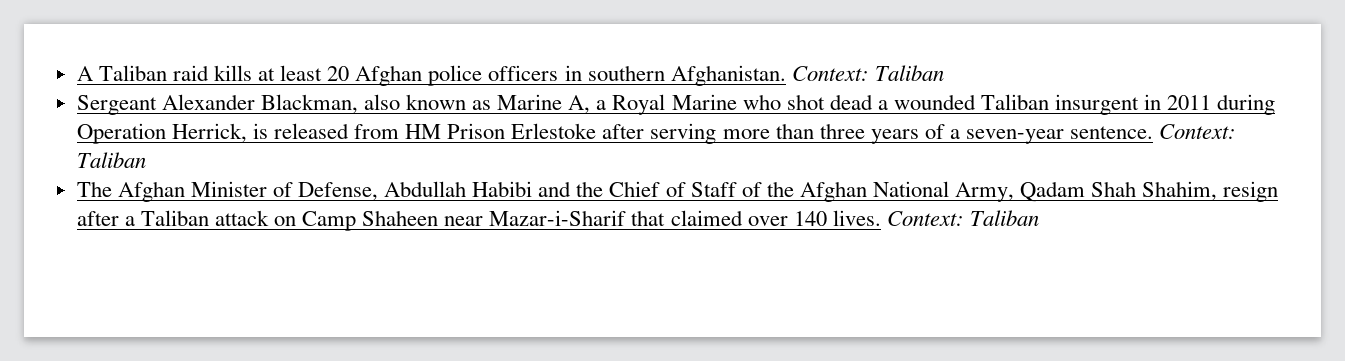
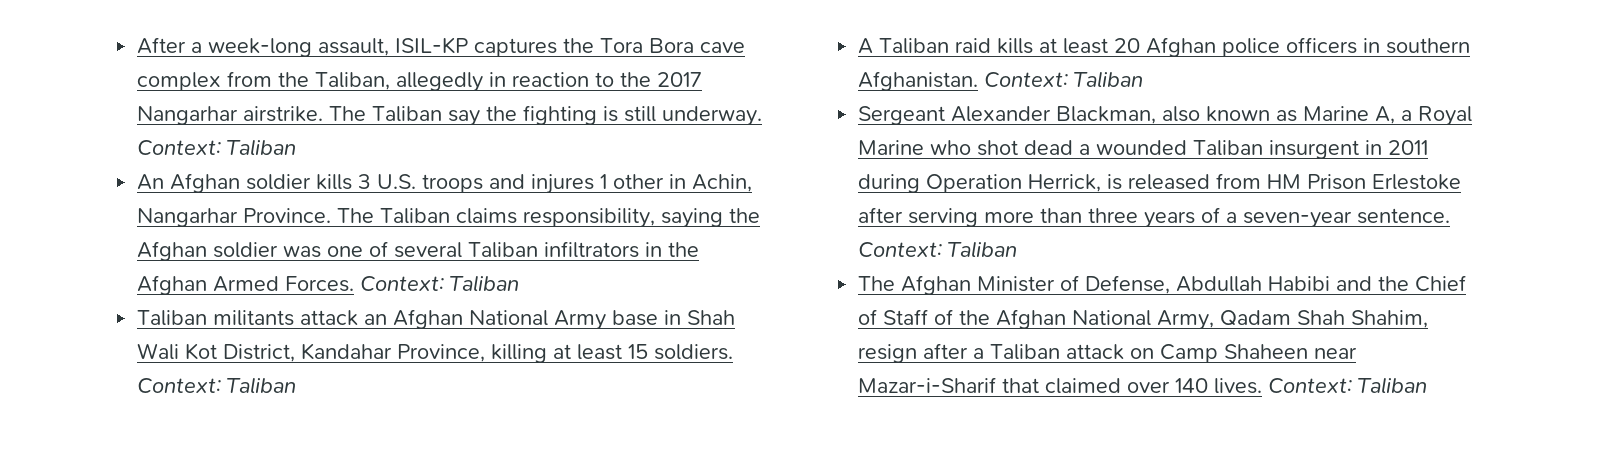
+ After a week-long assault, ISIL-KP captures the Tora Bora cave complex from the Taliban, allegedly in reaction to the 2017 Nangarhar airstrike. The Taliban say the fighting is still underway. Context: Taliban
+ An Afghan soldier kills 3 U.S. troops and injures 1 other in Achin, Nangarhar Province. The Taliban claims responsibility, saying the Afghan soldier was one of several Taliban infiltrators in the Afghan Armed Forces. Context: Taliban
+ Taliban militants attack an Afghan National Army base in Shah Wali Kot District, Kandahar Province, killing at least 15 soldiers. Context: Taliban

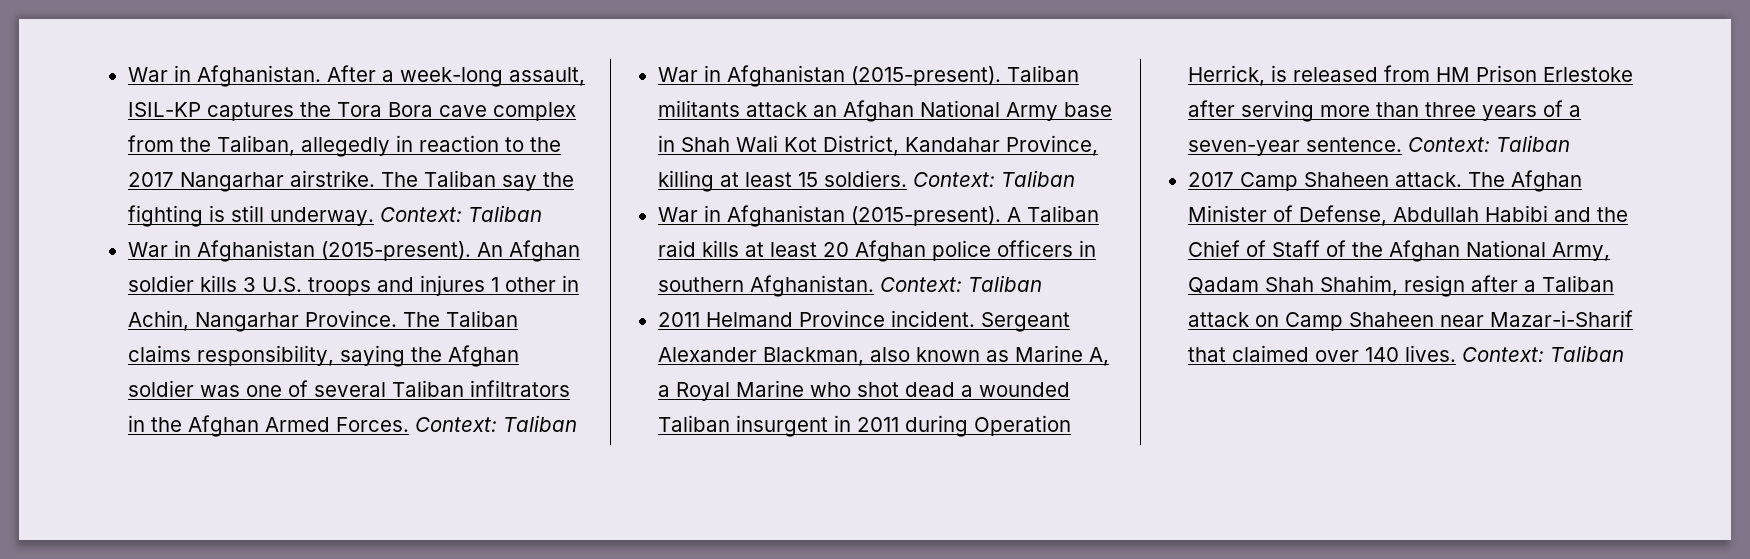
+ War in Afghanistan.
  The Taliban say the fighting is still underway. Context: Taliban
- An Afghan soldier kills 3 U.S. troops and injures 1 other in Achin, Nangarhar Province.
+ War in Afghanistan (2015-present). An Afghan soldier kills 3 U.S. troops and injures 1 other in Achin, Nangarhar Province.
  The Taliban claims responsibility, saying the Afghan soldier was one of several Taliban infiltrators in the Afghan Armed Forces. Context: Taliban
- Taliban militants attack an Afghan National Army base in Shah Wali Kot District, Kandahar Province, killing at least 15 soldiers. Context: Taliban
- A Taliban raid kills at least 20 Afghan police officers in southern Afghanistan.
+ War in Afghanistan (2015-present). Taliban militants attack an Afghan National Army base in Shah Wali Kot District, Kandahar Province, killing at least 15 soldiers. Context: Taliban
+ War in Afghanistan (2015-present). A Taliban raid kills at least 20 Afghan police officers in southern Afghanistan.
+ 2011 Helmand Province incident.
+ 2017 Camp Shaheen attack.

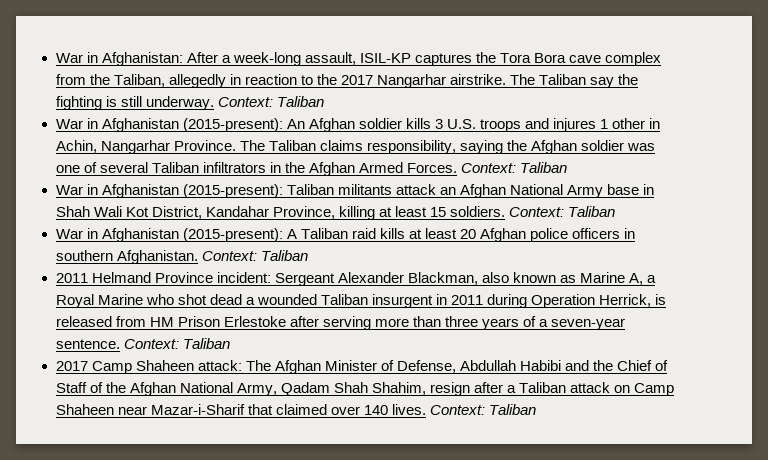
- War in Afghanistan. After a week-long assault, ISIL-KP captures the Tora Bora cave complex from the Taliban, allegedly in reaction to the 2017 Nangarhar airstrike.
+ War in Afghanistan: After a week-long assault, ISIL-KP captures the Tora Bora cave complex from the Taliban, allegedly in reaction to the 2017 Nangarhar airstrike.
- War in Afghanistan (2015-present). An Afghan soldier kills 3 U.S. troops and injures 1 other in Achin, Nangarhar Province.
+ War in Afghanistan (2015-present): An Afghan soldier kills 3 U.S. troops and injures 1 other in Achin, Nangarhar Province.
- War in Afghanistan (2015-present). Taliban militants attack an Afghan National Army base in Shah Wali Kot District, Kandahar Province, killing at least 15 soldiers.
+ War in Afghanistan (2015-present): Taliban militants attack an Afghan National Army base in Shah Wali Kot District, Kandahar Province, killing at least 15 soldiers.
- War in Afghanistan (2015-present). A Taliban raid kills at least 20 Afghan police officers in southern Afghanistan.
+ War in Afghanistan (2015-present): A Taliban raid kills at least 20 Afghan police officers in southern Afghanistan.
- 2011 Helmand Province incident. Sergeant Alexander Blackman, also known as Marine A, a Royal Marine who shot dead a wounded Taliban insurgent in 2011 during Operation Herrick, is released from HM Prison Erlestoke after serving more than three years of a seven-year sentence.
+ 2011 Helmand Province incident: Sergeant Alexander Blackman, also known as Marine A, a Royal Marine who shot dead a wounded Taliban insurgent in 2011 during Operation Herrick, is released from HM Prison Erlestoke after serving more than three years of a seven-year sentence.
- 2017 Camp Shaheen attack. The Afghan Minister of Defense, Abdullah Habibi and the Chief of Staff of the Afghan National Army, Qadam Shah Shahim, resign after a Taliban attack on Camp Shaheen near Mazar-i-Sharif that claimed over 140 lives.
+ 2017 Camp Shaheen attack: The Afghan Minister of Defense, Abdullah Habibi and the Chief of Staff of the Afghan National Army, Qadam Shah Shahim, resign after a Taliban attack on Camp Shaheen near Mazar-i-Sharif that claimed over 140 lives.

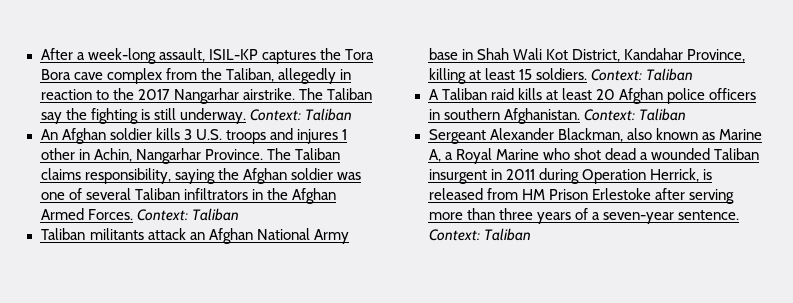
- War in Afghanistan: After a week-long assault, ISIL-KP captures the Tora Bora cave complex from the Taliban, allegedly in reaction to the 2017 Nangarhar airstrike.
+ After a week-long assault, ISIL-KP captures the Tora Bora cave complex from the Taliban, allegedly in reaction to the 2017 Nangarhar airstrike.
- War in Afghanistan (2015-present): An Afghan soldier kills 3 U.S. troops and injures 1 other in Achin, Nangarhar Province.
+ An Afghan soldier kills 3 U.S. troops and injures 1 other in Achin, Nangarhar Province.
- War in Afghanistan (2015-present): Taliban militants attack an Afghan National Army base in Shah Wali Kot District, Kandahar Province, killing at least 15 soldiers.
+ Taliban militants attack an Afghan National Army base in Shah Wali Kot District, Kandahar Province, killing at least 15 soldiers.
- War in Afghanistan (2015-present): A Taliban raid kills at least 20 Afghan police officers in southern Afghanistan.
+ A Taliban raid kills at least 20 Afghan police officers in southern Afghanistan.
- 2011 Helmand Province incident: Sergeant Alexander Blackman, also known as Marine A, a Royal Marine who shot dead a wounded Taliban insurgent in 2011 during Operation Herrick, is released from HM Prison Erlestoke after serving more than three years of a seven-year sentence.
+ Sergeant Alexander Blackman, also known as Marine A, a Royal Marine who shot dead a wounded Taliban insurgent in 2011 during Operation Herrick, is released from HM Prison Erlestoke after serving more than three years of a seven-year sentence.
- 2017 Camp Shaheen attack: The Afghan Minister of Defense, Abdullah Habibi and the Chief of Staff of the Afghan National Army, Qadam Shah Shahim, resign after a Taliban attack on Camp Shaheen near Mazar-i-Sharif that claimed over 140 lives. Context: Taliban

